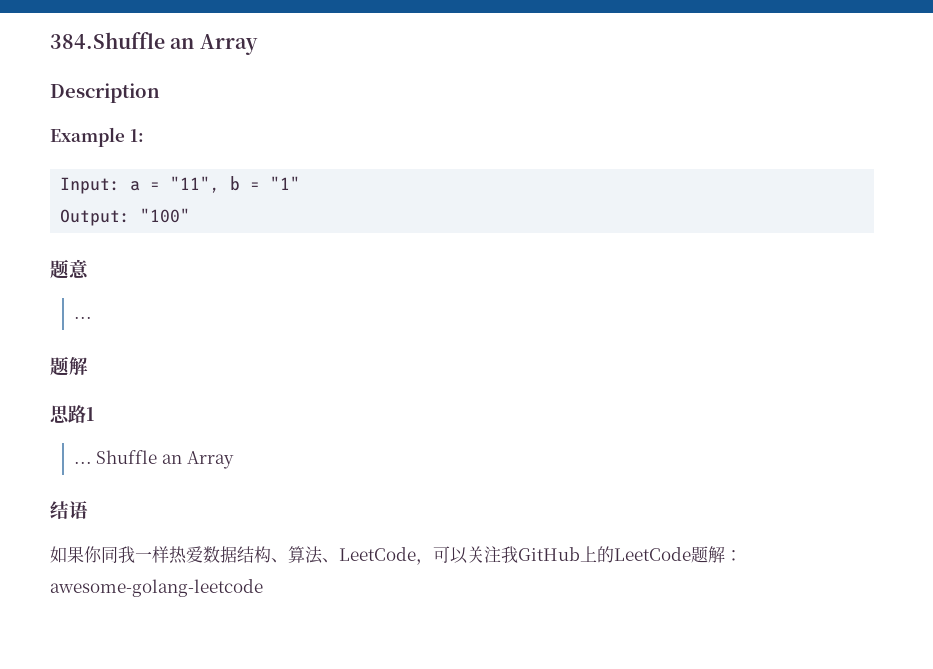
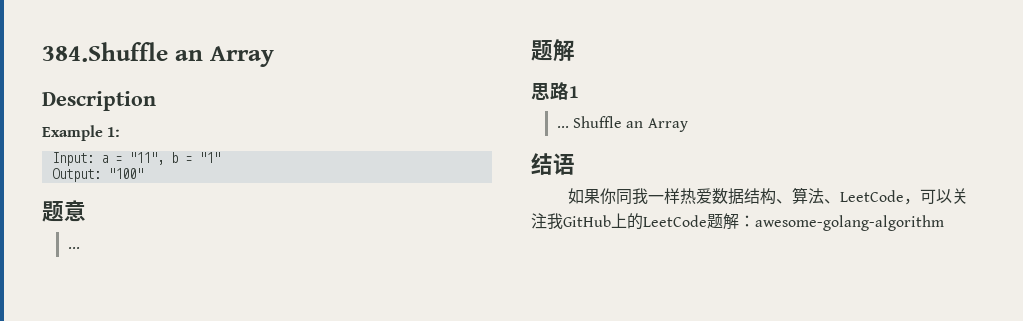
- 如果你同我一样热爱数据结构、算法、LeetCode，可以关注我GitHub上的LeetCode题解：awesome-golang-leetcode
+ 如果你同我一样热爱数据结构、算法、LeetCode，可以关注我GitHub上的LeetCode题解：awesome-golang-algorithm

